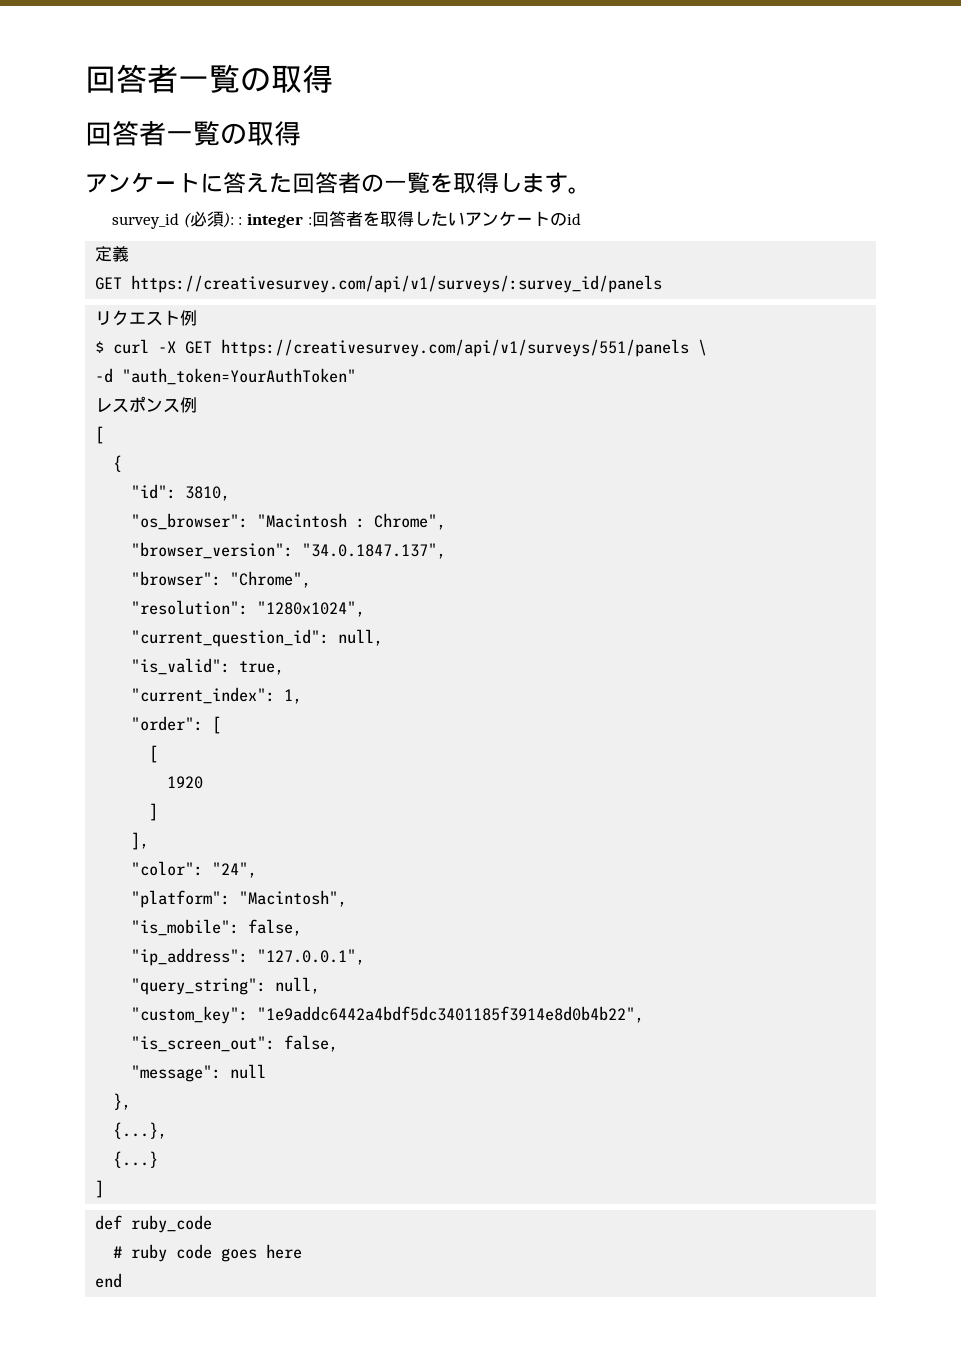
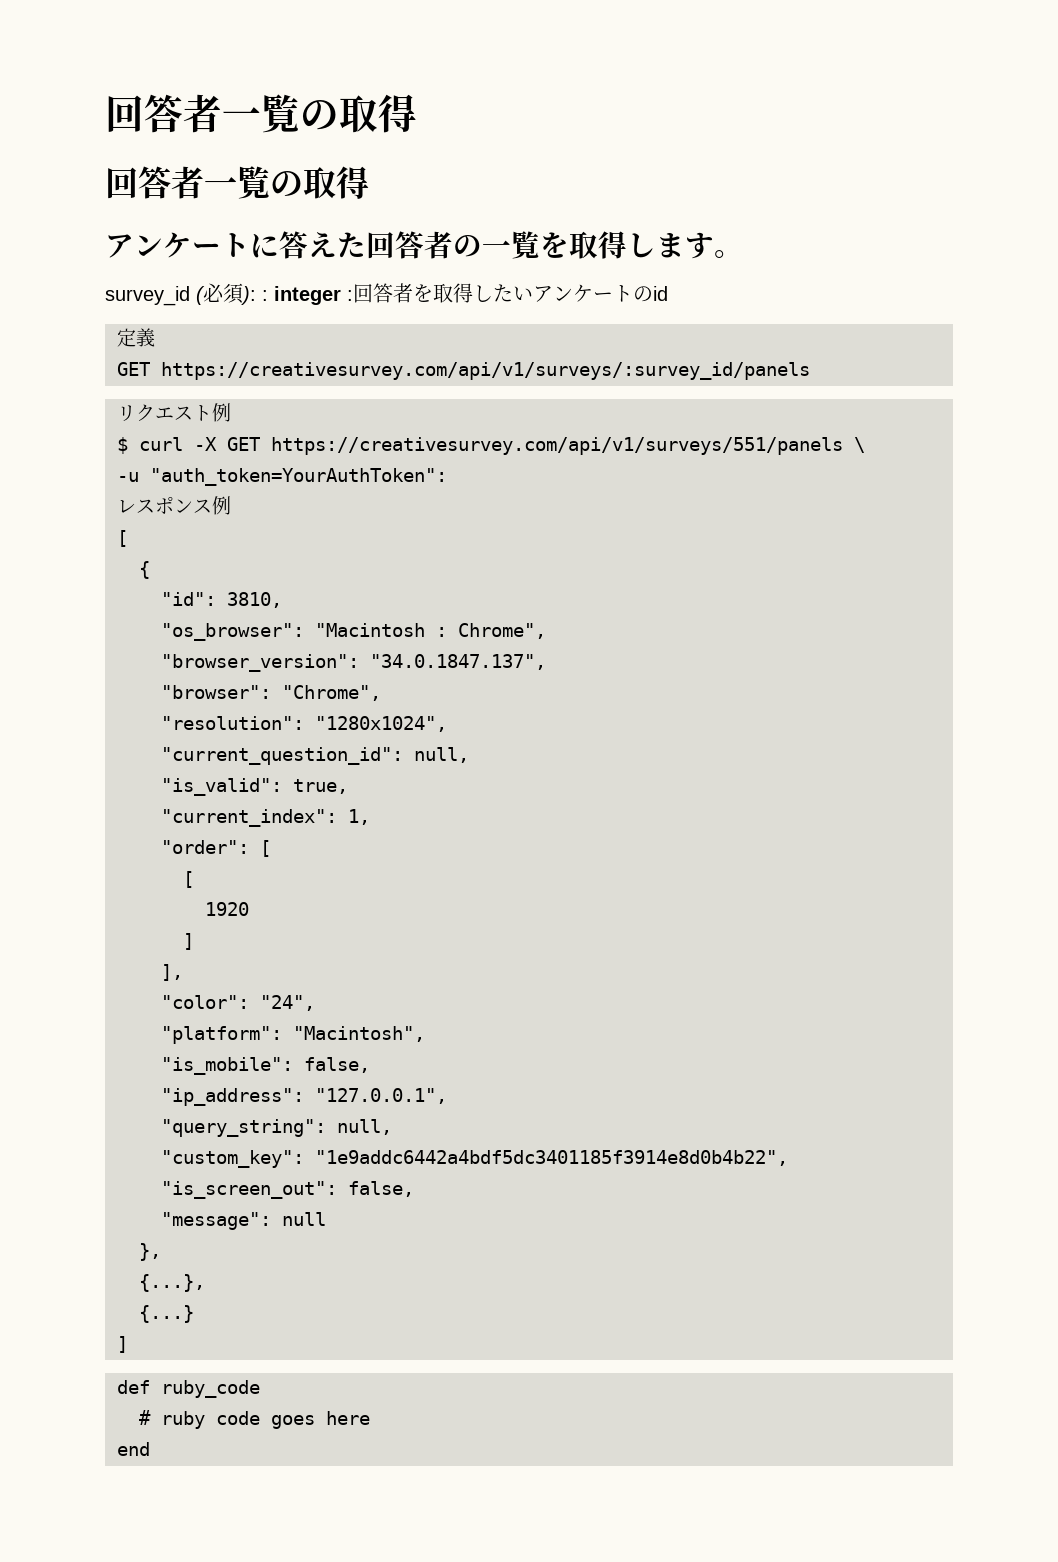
- -d "auth_token=YourAuthToken"
+ -u "auth_token=YourAuthToken":

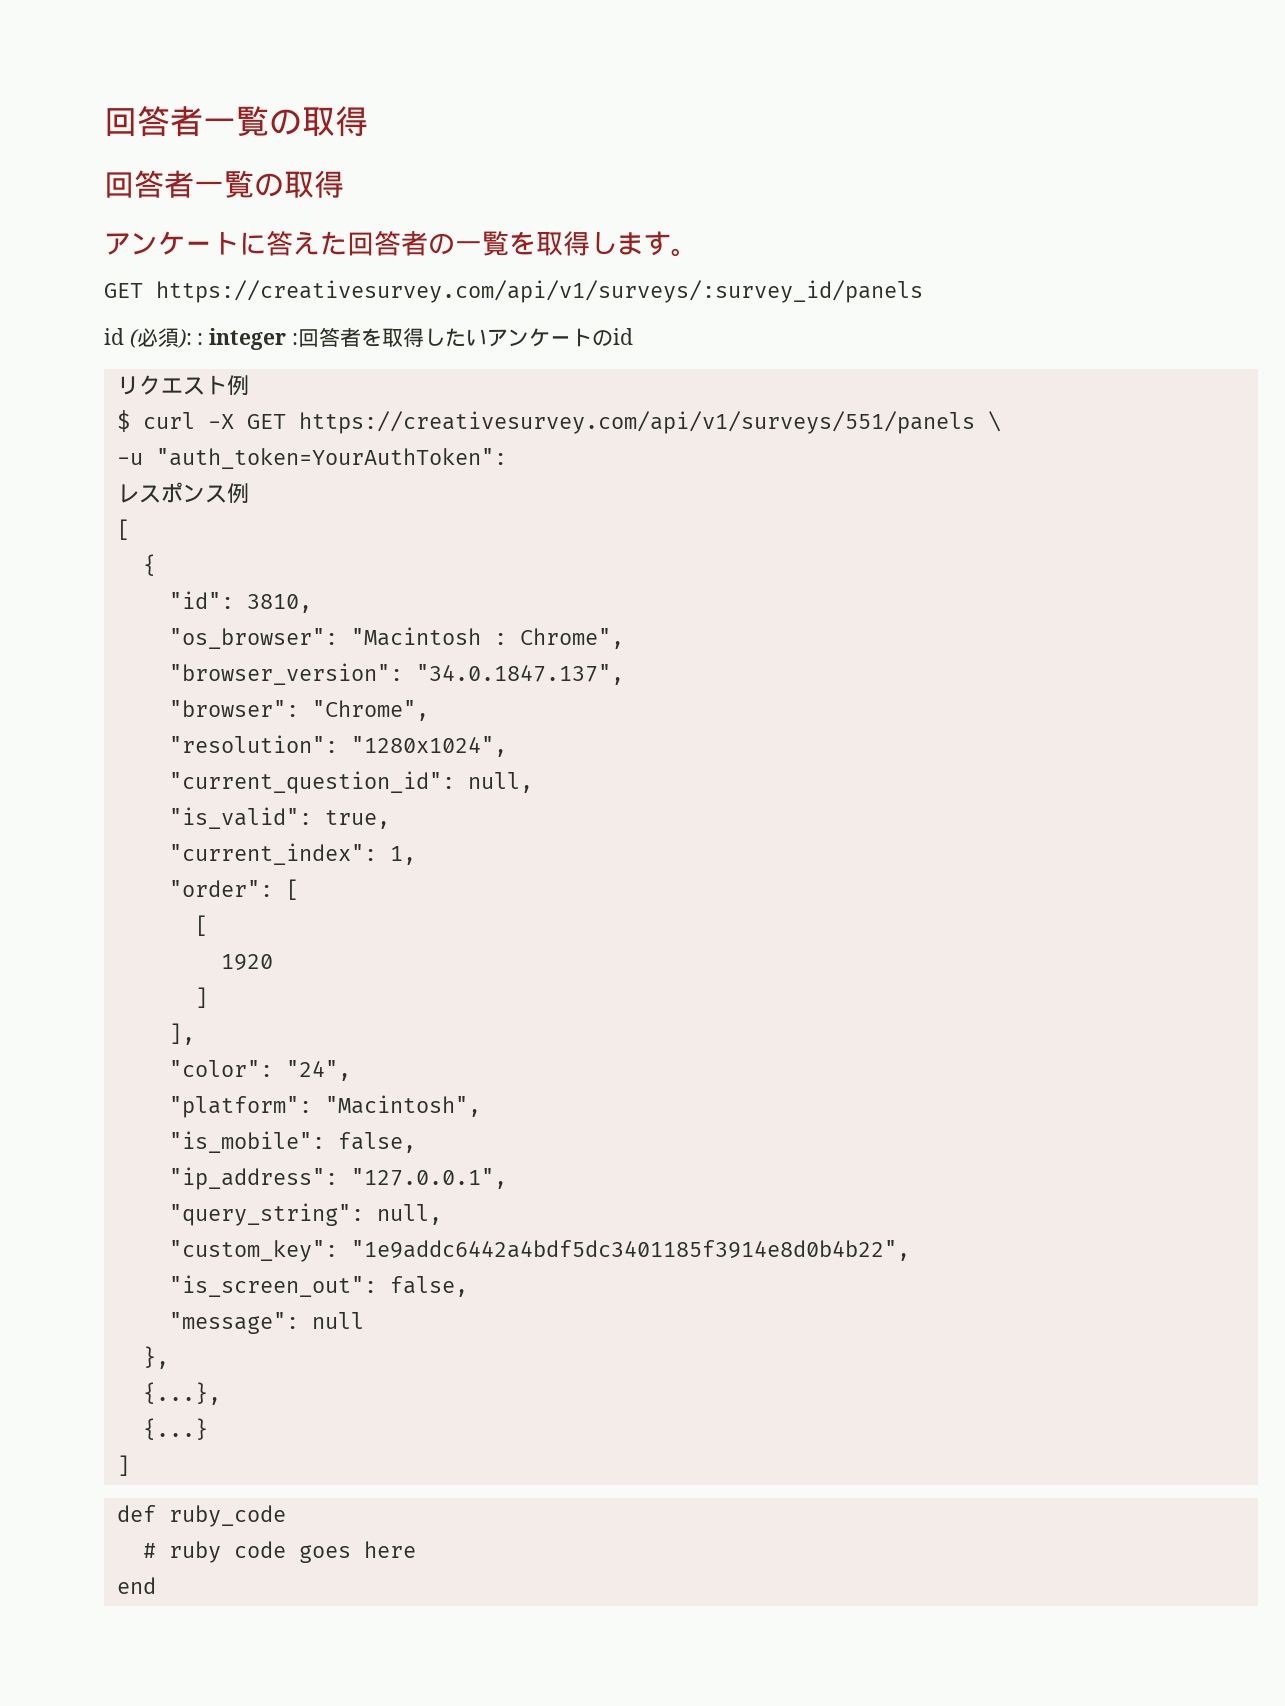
- survey_id (必須): : integer :回答者を取得したいアンケートのid
+ GET https://creativesurvey.com/api/v1/surveys/:survey_id/panels
+ id (必須): : integer :回答者を取得したいアンケートのid
- 定義
- GET https://creativesurvey.com/api/v1/surveys/:survey_id/panels

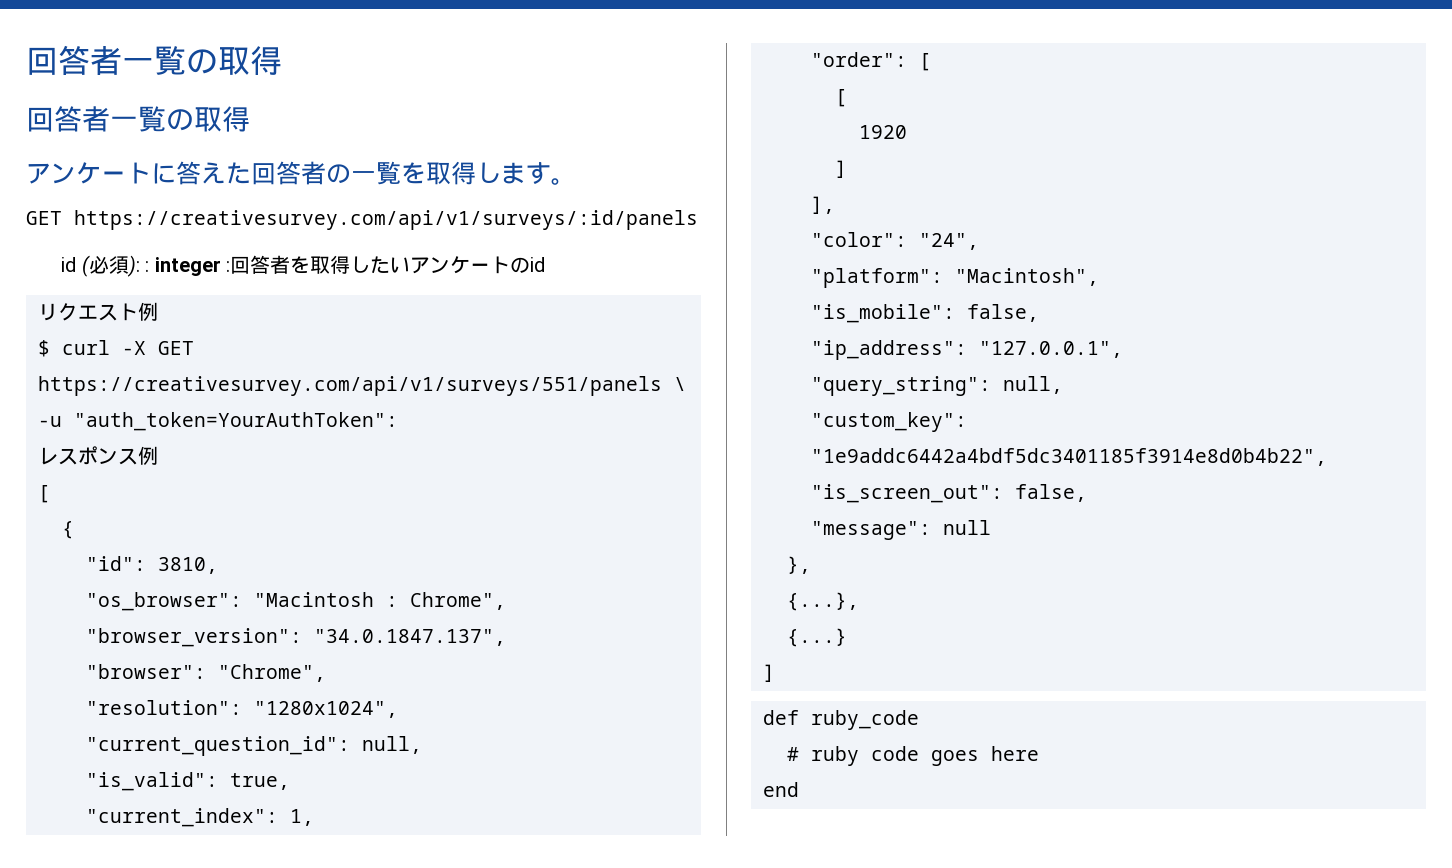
- GET https://creativesurvey.com/api/v1/surveys/:survey_id/panels
+ GET https://creativesurvey.com/api/v1/surveys/:id/panels

